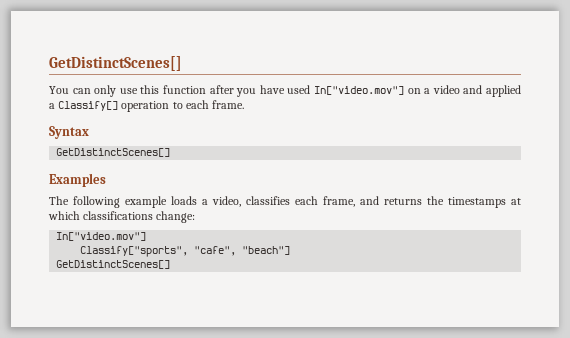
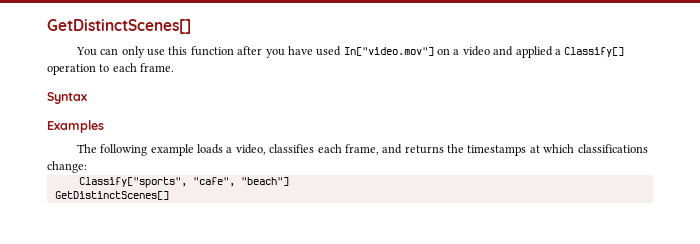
  Syntax
- GetDistinctScenes[]
  The following example loads a video, classifies each frame, and returns the timestamps at which classifications change:
- In["video.mov"]

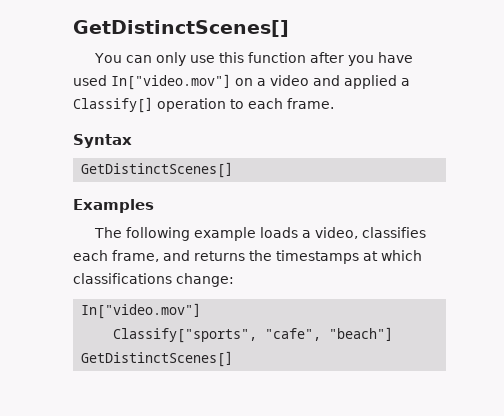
  Syntax
+ GetDistinctScenes[]
  The following example loads a video, classifies each frame, and returns the timestamps at which classifications change:
+ In["video.mov"]

